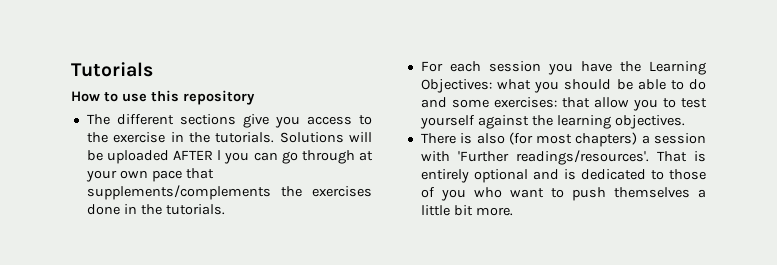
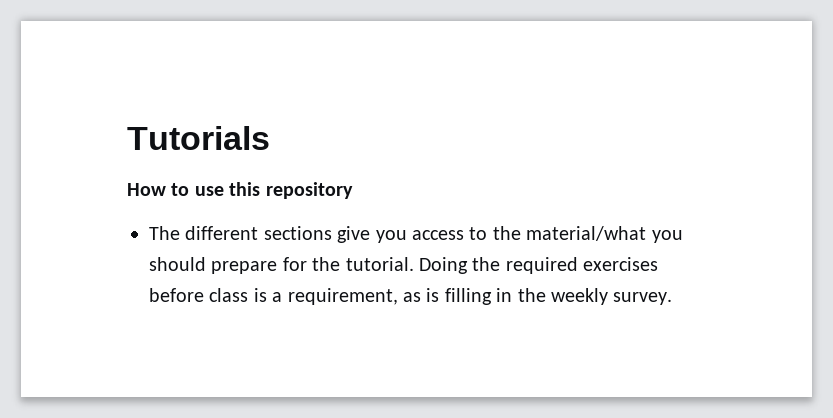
- The different sections give you access to the exercise in the tutorials. Solutions will be uploaded AFTER l you can go through at your own pace that supplements/complements the exercises done in the tutorials.
- For each session you have the Learning Objectives: what you should be able to do and some exercises: that allow you to test yourself against the learning objectives.
- There is also (for most chapters) a session with 'Further readings/resources'. That is entirely optional and is dedicated to those of you who want to push themselves a little bit more.
+ The different sections give you access to the material/what you should prepare for the tutorial. Doing the required exercises before class is a requirement, as is filling in the weekly survey.

